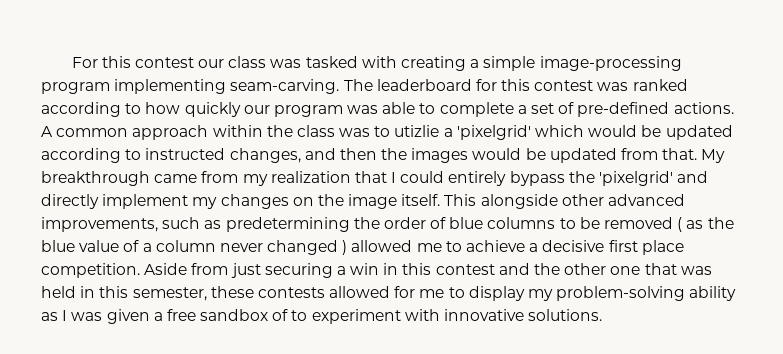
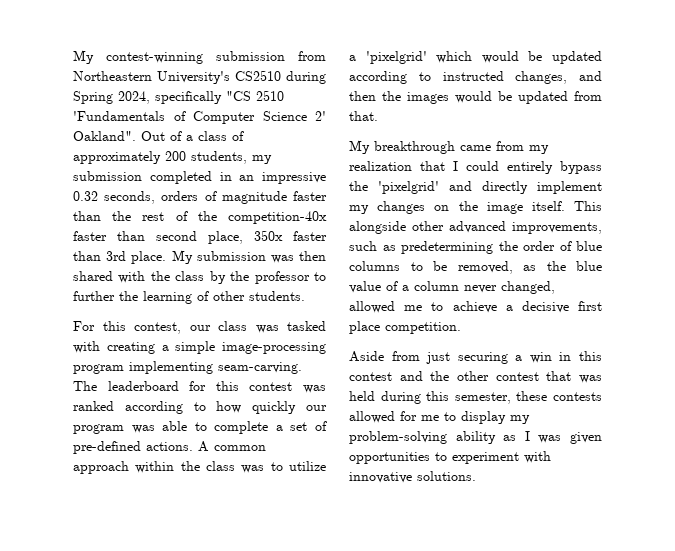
+ My contest-winning submission from Northeastern University's CS2510 during Spring 2024, specifically "CS 2510 'Fundamentals of Computer Science 2' Oakland". Out of a class of approximately 200 students, my submission completed in an impressive 0.32 seconds, orders of magnitude faster than the rest of the competition-40x faster than second place, 350x faster than 3rd place. My submission was then shared with the class by the professor to further the learning of other students.
- For this contest our class was tasked with creating a simple image-processing program implementing seam-carving.
+ For this contest, our class was tasked with creating a simple image-processing program implementing seam-carving.
- A common approach within the class was to utizlie a 'pixelgrid' which would be updated according to instructed changes, and then the images would be updated from that. My breakthrough came from my realization that I could entirely bypass the 'pixelgrid' and directly implement my changes on the image itself.
+ A common approach within the class was to utilize a 'pixelgrid' which would be updated according to instructed changes, and then the images would be updated from that.
+ My breakthrough came from my realization that I could entirely bypass the 'pixelgrid' and directly implement my changes on the image itself.
- This alongside other advanced improvements, such as predetermining the order of blue columns to be removed ( as the blue value of a column never changed ) allowed me to achieve a decisive first place competition. Aside from just securing a win in this contest and the other one that was held in this semester, these contests allowed for me to display my problem-solving ability as I was given a free sandbox of to experiment with innovative solutions.
+ This alongside other advanced improvements, such as predetermining the order of blue columns to be removed, as the blue value of a column never changed, allowed me to achieve a decisive first place competition.
+ Aside from just securing a win in this contest and the other contest that was held during this semester, these contests allowed for me to display my problem-solving ability as I was given opportunities to experiment with innovative solutions.

